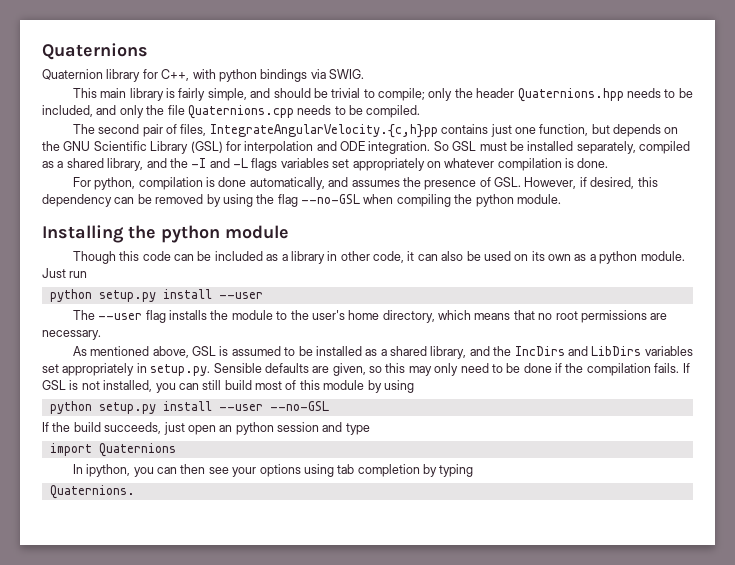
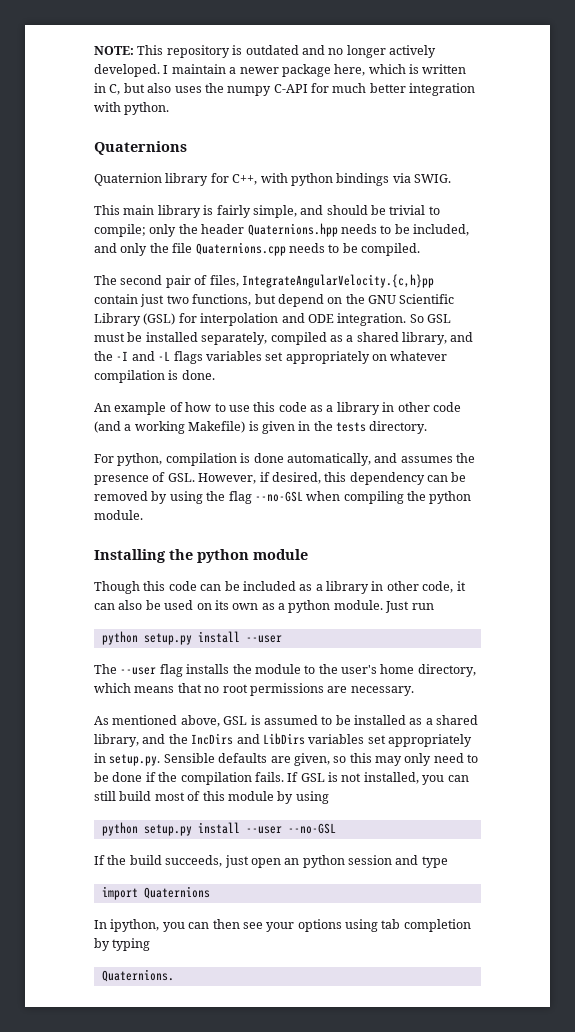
+ NOTE: This repository is outdated and no longer actively developed. I maintain a newer package here, which is written in C, but also uses the numpy C-API for much better integration with python.
- The second pair of files, IntegrateAngularVelocity.{c,h}pp contains just one function, but depends on the GNU Scientific Library (GSL) for interpolation and ODE integration.
+ The second pair of files, IntegrateAngularVelocity.{c,h}pp contain just two functions, but depend on the GNU Scientific Library (GSL) for interpolation and ODE integration.
+ An example of how to use this code as a library in other code (and a working Makefile) is given in the tests directory.

